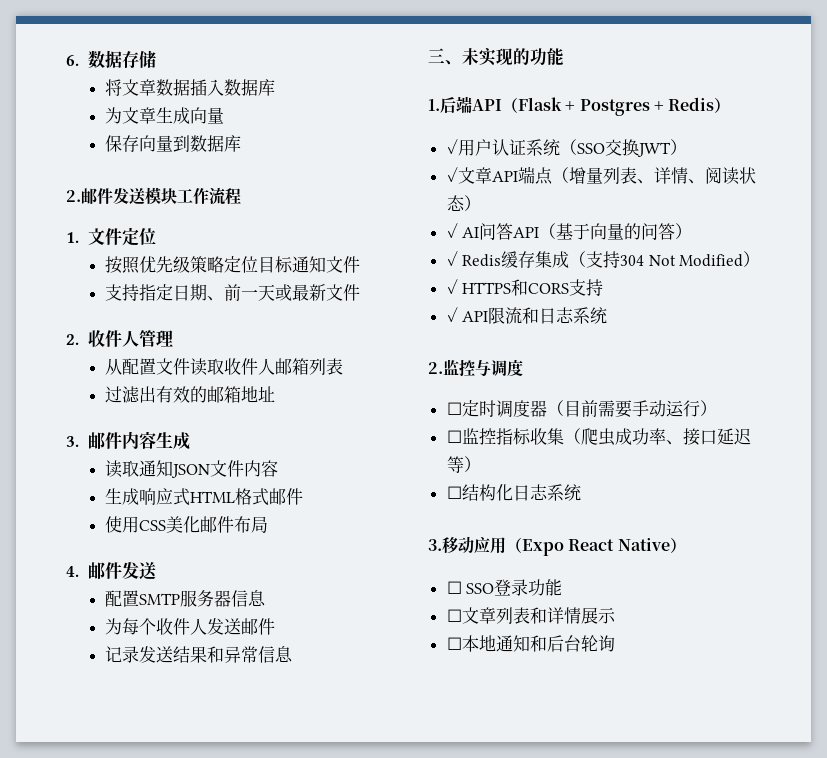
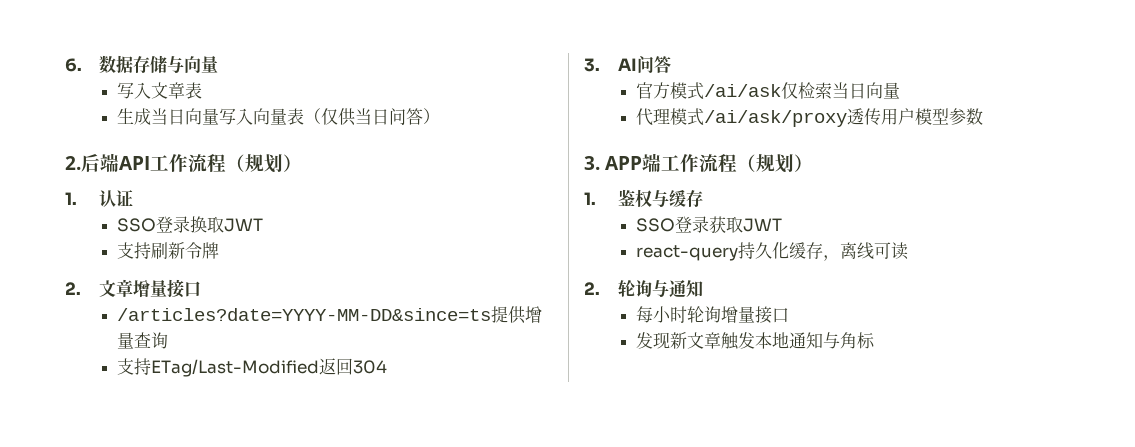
- 6.数据存储
- 将文章数据插入数据库
- 为文章生成向量
- 保存向量到数据库
- 2.邮件发送模块工作流程
- 1.文件定位
- 按照优先级策略定位目标通知文件
- 支持指定日期、前一天或最新文件
- 2.收件人管理
- 从配置文件读取收件人邮箱列表
- 过滤出有效的邮箱地址
- 3.邮件内容生成
- 读取通知JSON文件内容
- 生成响应式HTML格式邮件
- 使用CSS美化邮件布局
- 4.邮件发送
- 配置SMTP服务器信息
- 为每个收件人发送邮件
- 记录发送结果和异常信息
- 三、未实现的功能
- 1.后端API（Flask + Postgres + Redis）
- ✓用户认证系统（SSO交换JWT）
- ✓文章API端点（增量列表、详情、阅读状态）
- ✓ AI问答API（基于向量的问答）
- ✓ Redis缓存集成（支持304 Not Modified）
- ✓ HTTPS和CORS支持
- ✓ API限流和日志系统
- 2.监控与调度
- ☐定时调度器（目前需要手动运行）
- ☐监控指标收集（爬虫成功率、接口延迟等）
- ☐结构化日志系统
- 3.移动应用（Expo React Native）
- ☐ SSO登录功能
- ☐文章列表和详情展示
- ☐本地通知和后台轮询
+ 6.数据存储与向量
+ 写入文章表
+ 生成当日向量写入向量表（仅供当日问答）
+ 2.后端API工作流程（规划）
+ 1.认证
+ SSO登录换取JWT
+ 支持刷新令牌
+ 2.文章增量接口
+ /articles?date=YYYY-MM-DD&since=ts提供增量查询
+ 支持ETag/Last-Modified返回304
+ 3. AI问答
+ 官方模式/ai/ask仅检索当日向量
+ 代理模式/ai/ask/proxy透传用户模型参数
+ 3. APP端工作流程（规划）
+ 1.鉴权与缓存
+ SSO登录获取JWT
+ react-query持久化缓存，离线可读
+ 2.轮询与通知
+ 每小时轮询增量接口
+ 发现新文章触发本地通知与角标

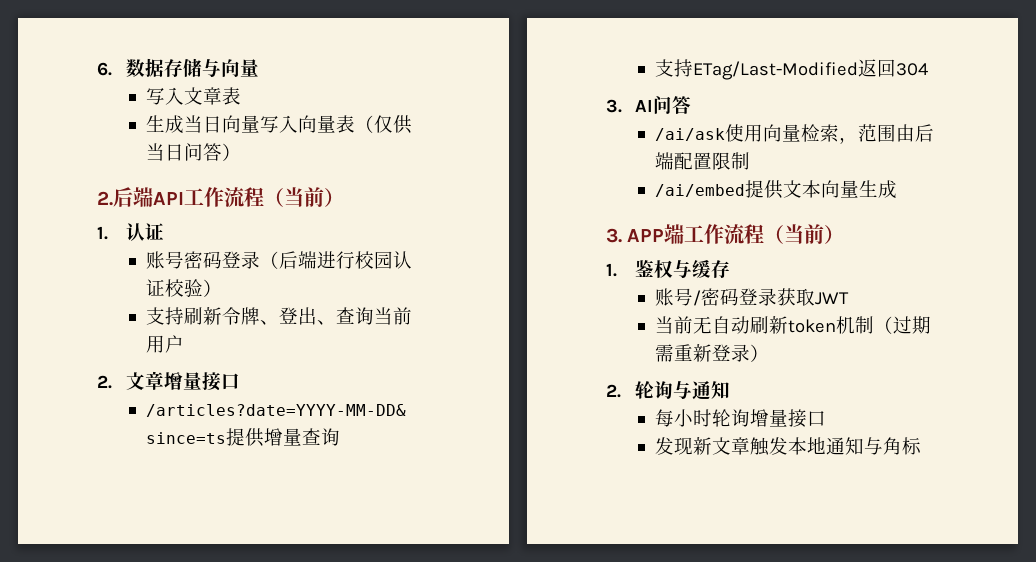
- 2.后端API工作流程（规划）
+ 2.后端API工作流程（当前）
- SSO登录换取JWT
- 支持刷新令牌
+ 账号密码登录（后端进行校园认证校验）
+ 支持刷新令牌、登出、查询当前用户
- 官方模式/ai/ask仅检索当日向量
- 代理模式/ai/ask/proxy透传用户模型参数
+ /ai/ask使用向量检索，范围由后端配置限制
+ /ai/embed提供文本向量生成
- 3. APP端工作流程（规划）
+ 3. APP端工作流程（当前）
- SSO登录获取JWT
+ 账号/密码登录获取JWT
- react-query持久化缓存，离线可读
+ 当前无自动刷新token机制（过期需重新登录）

